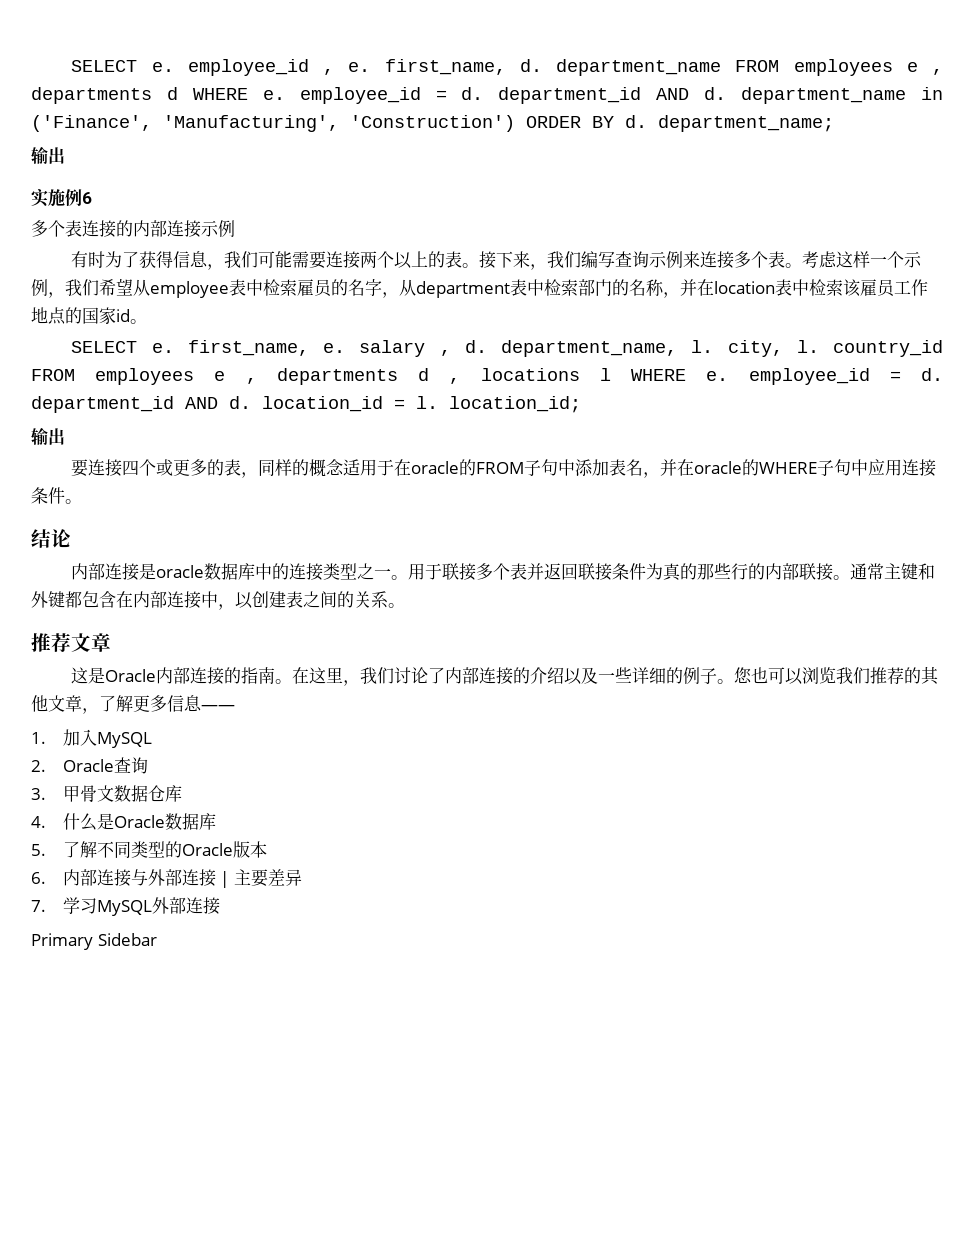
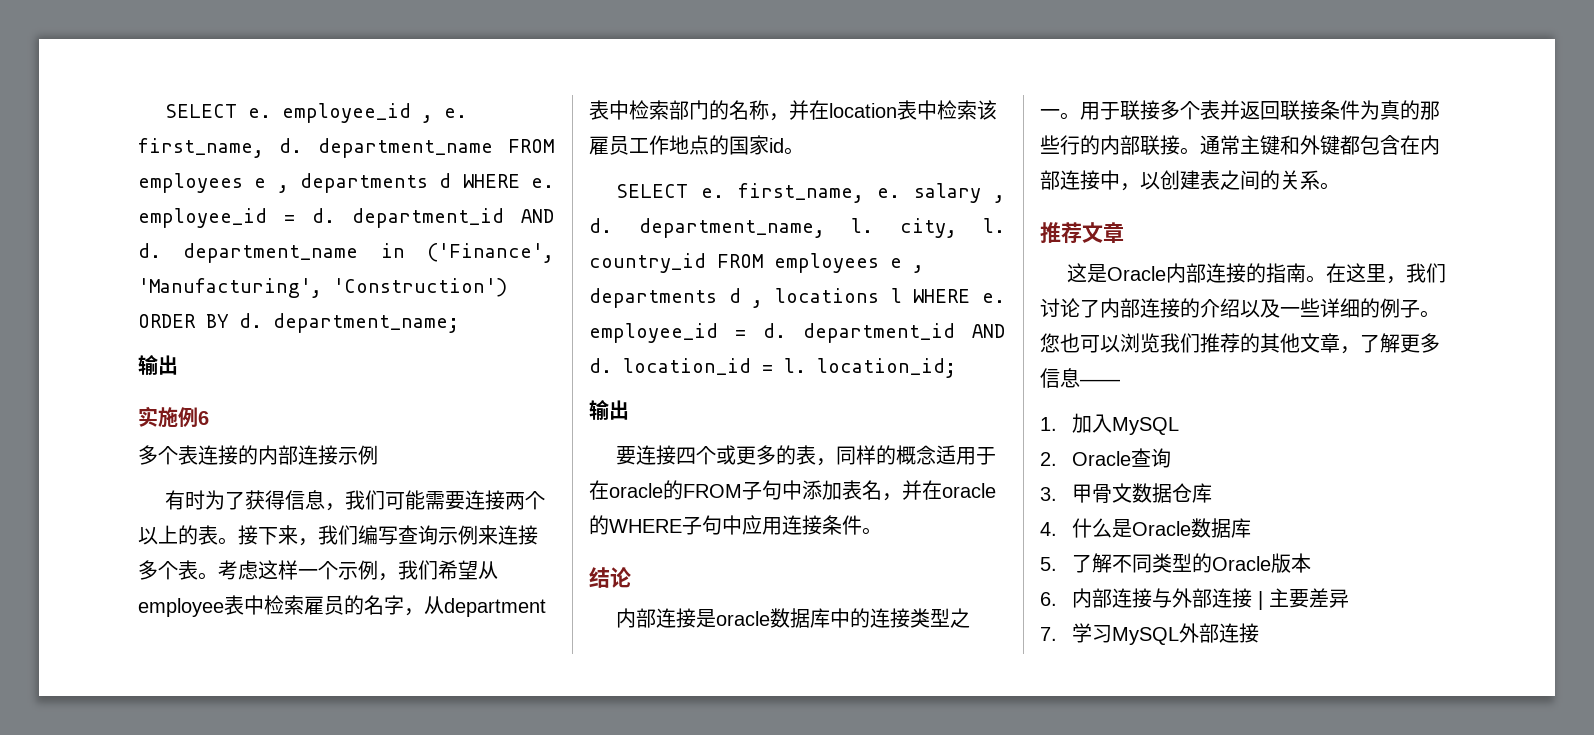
- Primary Sidebar

